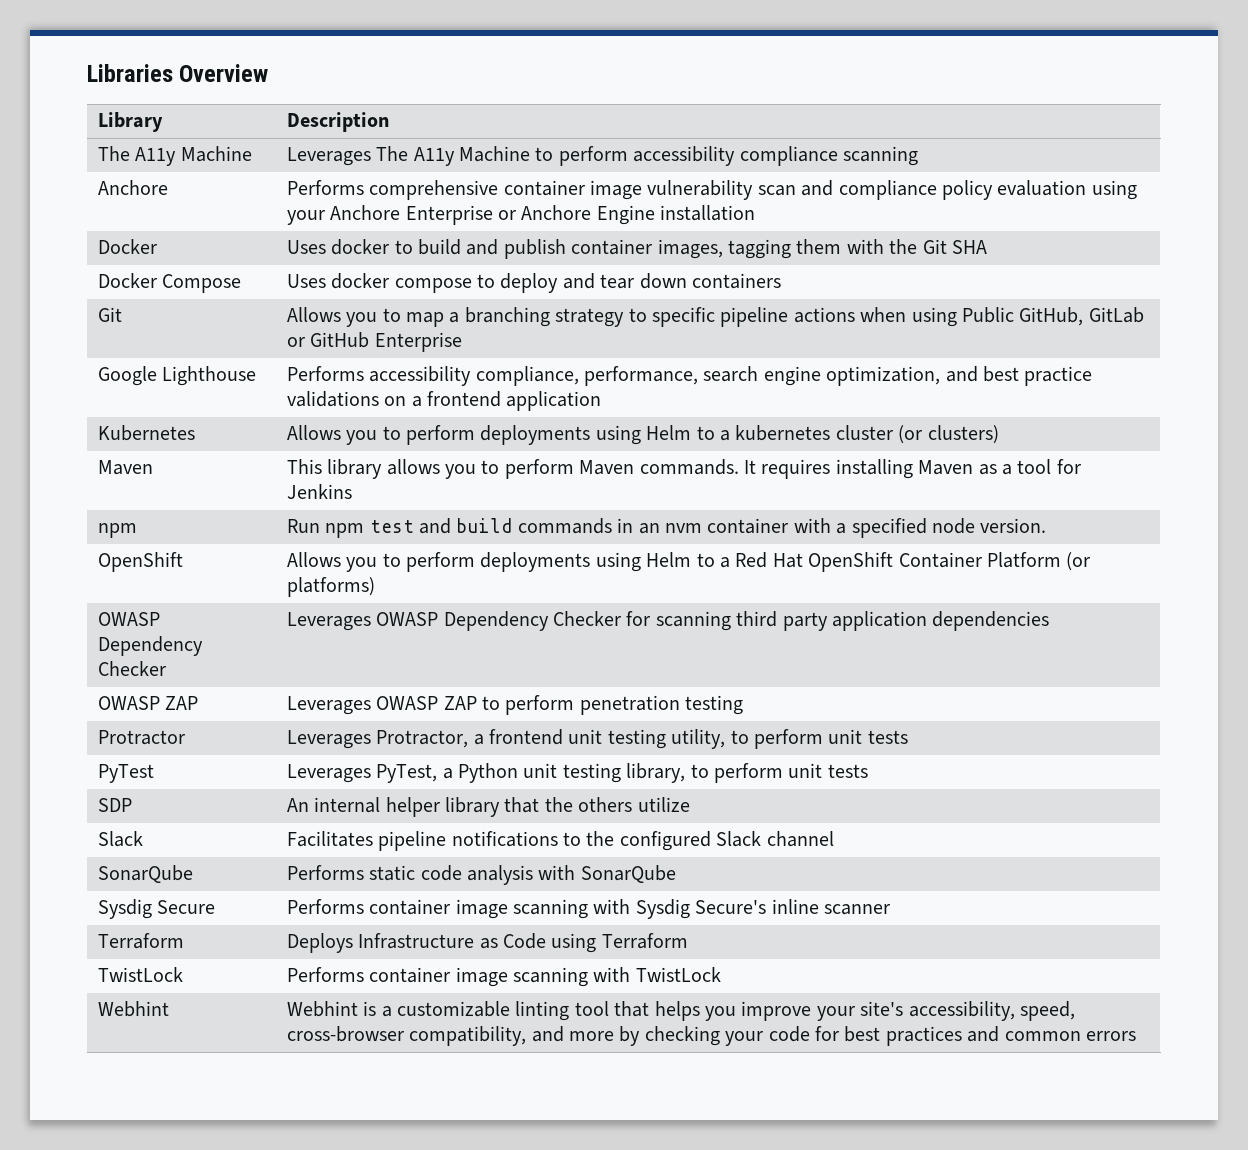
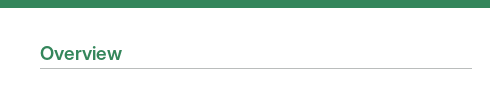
- Libraries Overview
+ Overview
- Library | Description
- The A11y Machine | Leverages The A11y Machine to perform accessibility compliance scanning
- Anchore | Performs comprehensive container image vulnerability scan and compliance policy evaluation using your Anchore Enterprise or Anchore Engine installation
- Docker | Uses docker to build and publish container images, tagging them with the Git SHA
- Docker Compose | Uses docker compose to deploy and tear down containers
- Git | Allows you to map a branching strategy to specific pipeline actions when using Public GitHub, GitLab or GitHub Enterprise
- Google Lighthouse | Performs accessibility compliance, performance, search engine optimization, and best practice validations on a frontend application
- Kubernetes | Allows you to perform deployments using Helm to a kubernetes cluster (or clusters)
- Maven | This library allows you to perform Maven commands. It requires installing Maven as a tool for Jenkins
- npm | Run npm test and build commands in an nvm container with a specified node version.
- OpenShift | Allows you to perform deployments using Helm to a Red Hat OpenShift Container Platform (or platforms)
- OWASP Dependency Checker | Leverages OWASP Dependency Checker for scanning third party application dependencies
- OWASP ZAP | Leverages OWASP ZAP to perform penetration testing
- Protractor | Leverages Protractor, a frontend unit testing utility, to perform unit tests
- PyTest | Leverages PyTest, a Python unit testing library, to perform unit tests
- SDP | An internal helper library that the others utilize
- Slack | Facilitates pipeline notifications to the configured Slack channel
- SonarQube | Performs static code analysis with SonarQube
- Sysdig Secure | Performs container image scanning with Sysdig Secure's inline scanner
- Terraform | Deploys Infrastructure as Code using Terraform
- TwistLock | Performs container image scanning with TwistLock
- Webhint | Webhint is a customizable linting tool that helps you improve your site's accessibility, speed, cross-browser compatibility, and more by checking your code for best practices and common errors

